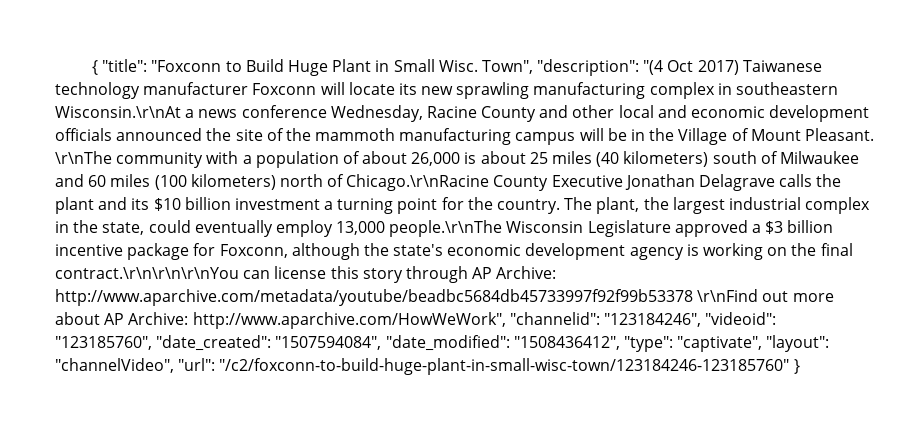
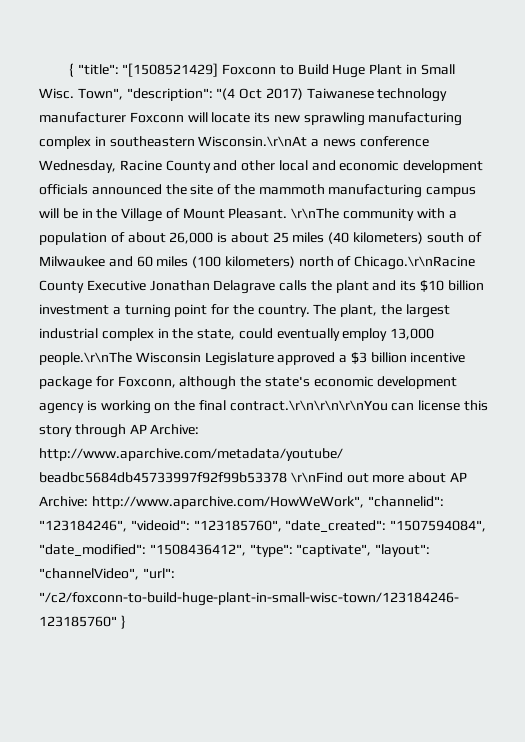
- { "title": "Foxconn to Build Huge Plant in Small Wisc.
+ { "title": "[1508521429] Foxconn to Build Huge Plant in Small Wisc.

